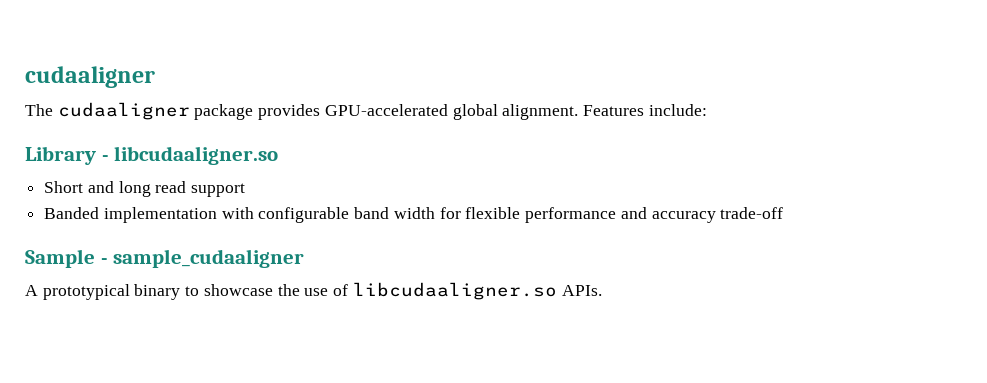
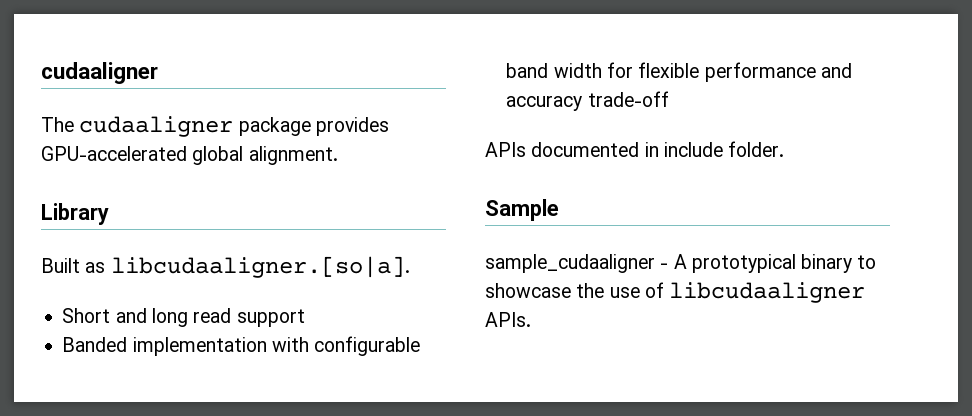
- Features include:
- Library - libcudaaligner.so
+ Library
+ Built as libcudaaligner.[so|a].
+ APIs documented in include folder.
- Sample - sample_cudaaligner
- A prototypical binary to showcase the use of libcudaaligner.so APIs.
+ Sample
+ sample_cudaaligner - A prototypical binary to showcase the use of libcudaaligner APIs.

